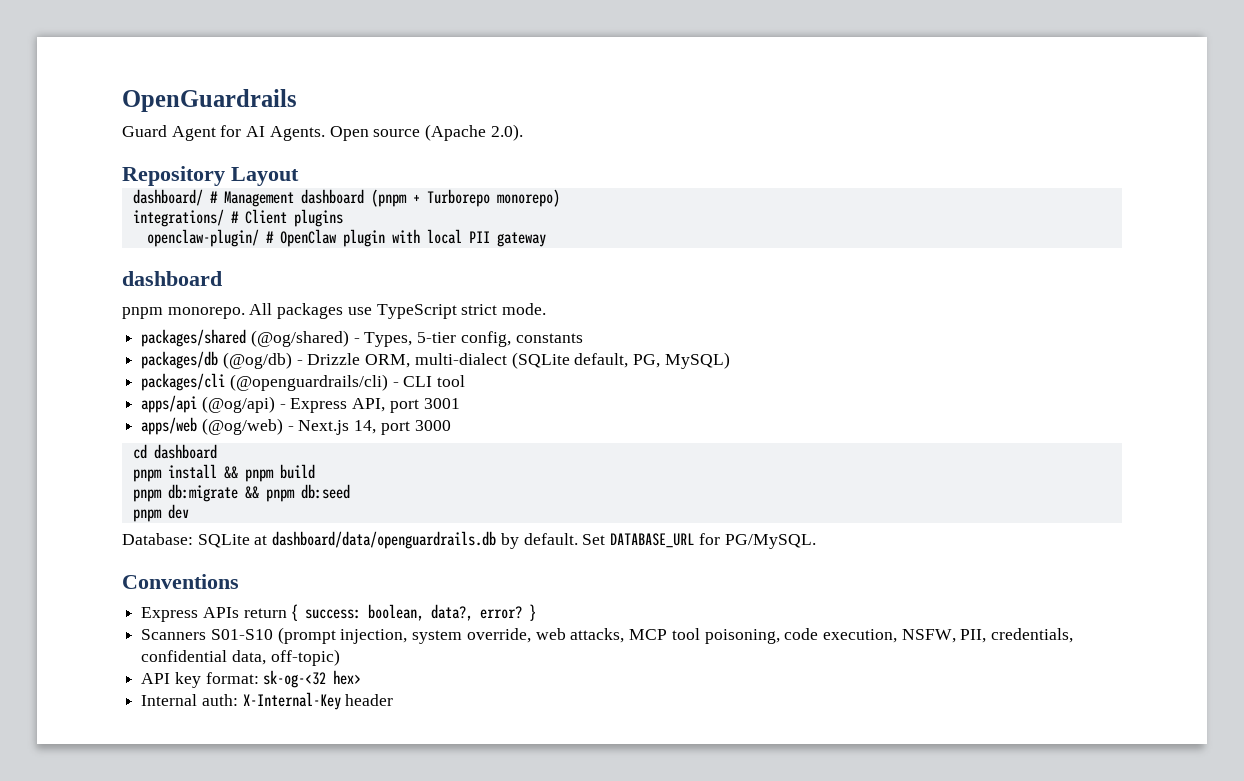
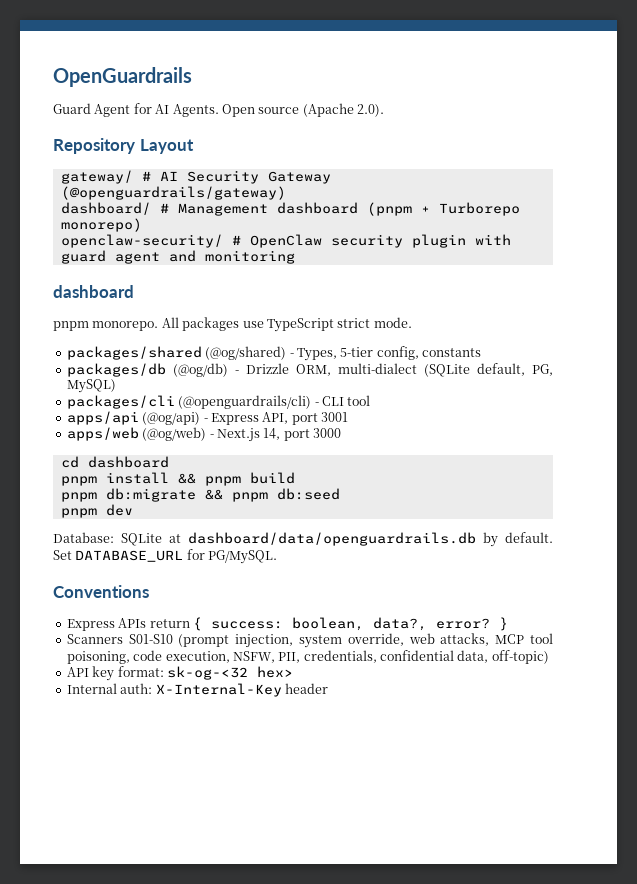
+ gateway/ # AI Security Gateway (@openguardrails/gateway)
- integrations/ # Client plugins
- openclaw-plugin/ # OpenClaw plugin with local PII gateway
+ openclaw-security/ # OpenClaw security plugin with guard agent and monitoring

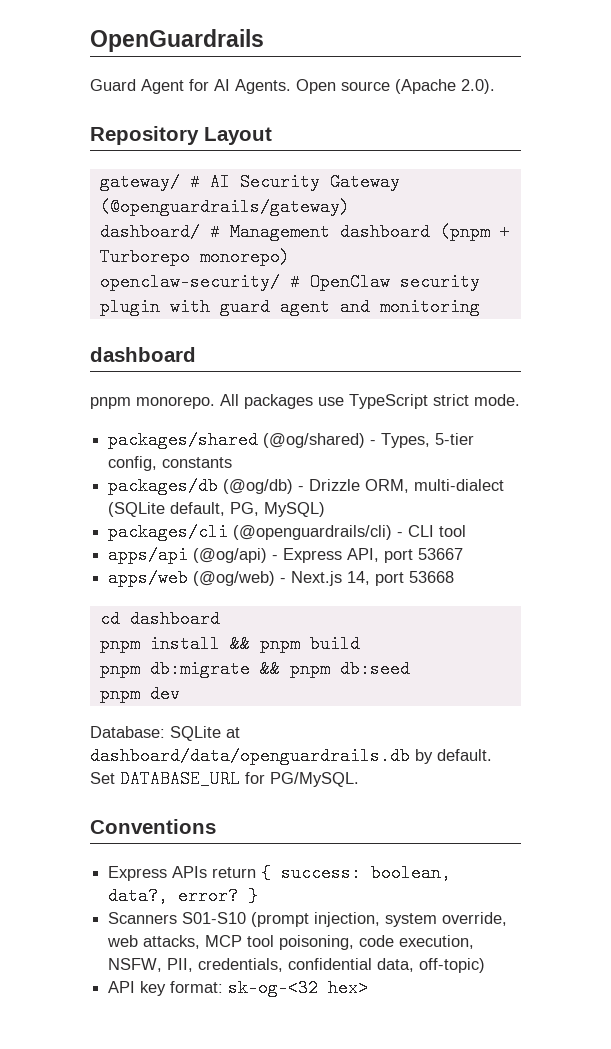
- apps/api (@og/api) - Express API, port 3001
+ apps/api (@og/api) - Express API, port 53667
- apps/web (@og/web) - Next.js 14, port 3000
+ apps/web (@og/web) - Next.js 14, port 53668
- Internal auth: X-Internal-Key header

